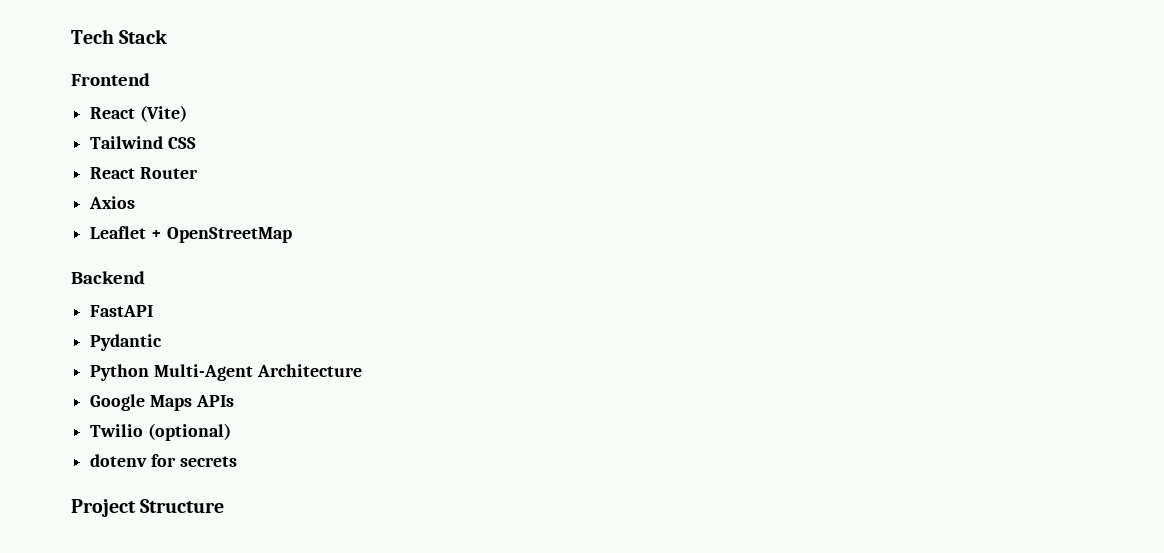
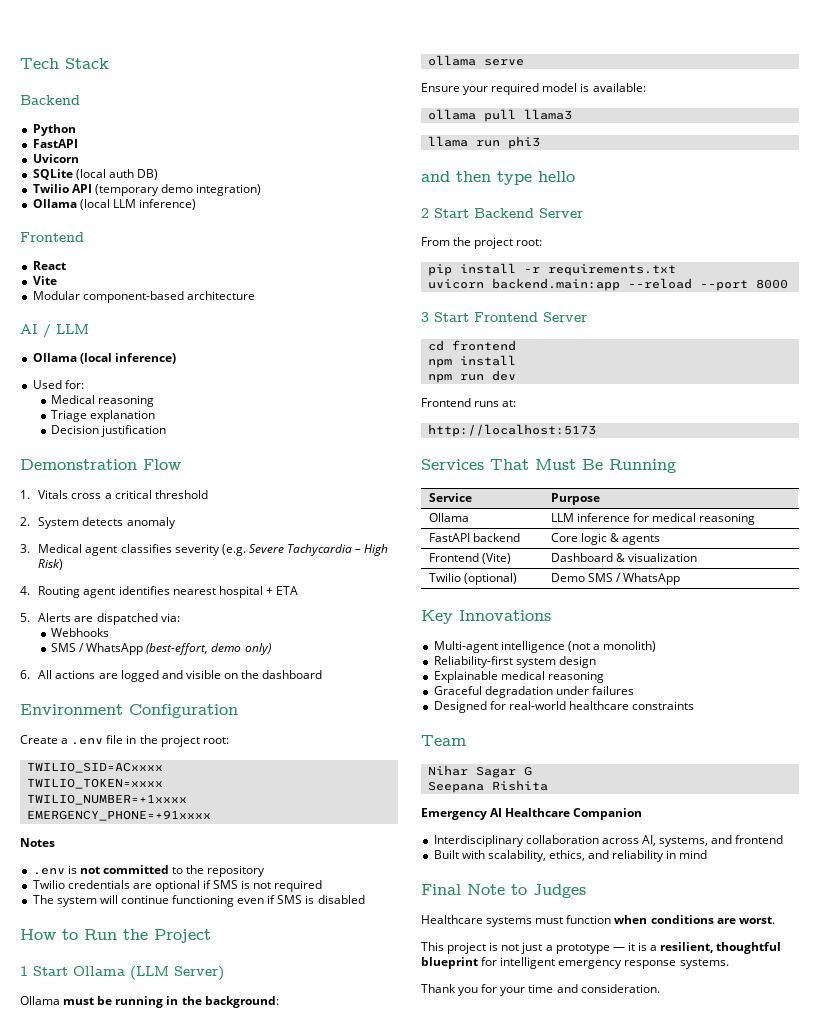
  Tech Stack
+ Backend
+ Python
+ FastAPI
+ Uvicorn
+ SQLite (local auth DB)
+ Twilio API (temporary demo integration)
+ Ollama (local LLM inference)
  Frontend
- React (Vite)
- Tailwind CSS
- React Router
- Axios
- Leaflet + OpenStreetMap
- Backend
- FastAPI
- Pydantic
- Python Multi-Agent Architecture
- Google Maps APIs
- Twilio (optional)
- dotenv for secrets
- Project Structure
+ React
+ Vite
+ Modular component-based architecture
+ AI / LLM
+ Ollama (local inference)
+ Used for:
+ Medical reasoning
+ Triage explanation
+ Decision justification
+ Demonstration Flow
+ 1. Vitals cross a critical threshold
+ 2. System detects anomaly
+ 3. Medical agent classifies severity (e.g. Severe Tachycardia – High Risk)
+ 4. Routing agent identifies nearest hospital + ETA
+ 5. Alerts are dispatched via:
+ Webhooks
+ SMS / WhatsApp (best-effort, demo only)
+ 6. All actions are logged and visible on the dashboard
+ Environment Configuration
+ Create a .env file in the project root:
+ TWILIO_SID=ACxxxx
+ TWILIO_TOKEN=xxxx
+ TWILIO_NUMBER=+1xxxx
+ EMERGENCY_PHONE=+91xxxx
+ Notes
+ .env is not committed to the repository
+ Twilio credentials are optional if SMS is not required
+ The system will continue functioning even if SMS is disabled
+ How to Run the Project
+ 1 Start Ollama (LLM Server)
+ Ollama must be running in the background:
+ ollama serve
+ Ensure your required model is available:
+ ollama pull llama3
+ llama run phi3
+ and then type hello
+ 2 Start Backend Server
+ From the project root:
+ pip install -r requirements.txt
+ uvicorn backend.main:app --reload --port 8000
+ 3 Start Frontend Server
+ cd frontend
+ npm install
+ npm run dev
+ Frontend runs at:
+ http://localhost:5173
+ Services That Must Be Running
+ Service | Purpose
+ Ollama | LLM inference for medical reasoning
+ FastAPI backend | Core logic & agents
+ Frontend (Vite) | Dashboard & visualization
+ Twilio (optional) | Demo SMS / WhatsApp
+ Key Innovations
+ Multi-agent intelligence (not a monolith)
+ Reliability-first system design
+ Explainable medical reasoning
+ Graceful degradation under failures
+ Designed for real-world healthcare constraints
+ Team
+ Nihar Sagar G
+ Seepana Rishita
+ Emergency AI Healthcare Companion
+ Interdisciplinary collaboration across AI, systems, and frontend
+ Built with scalability, ethics, and reliability in mind
+ Final Note to Judges
+ Healthcare systems must function when conditions are worst.
+ This project is not just a prototype — it is a resilient, thoughtful blueprint for intelligent emergency response systems.
+ Thank you for your time and consideration.

